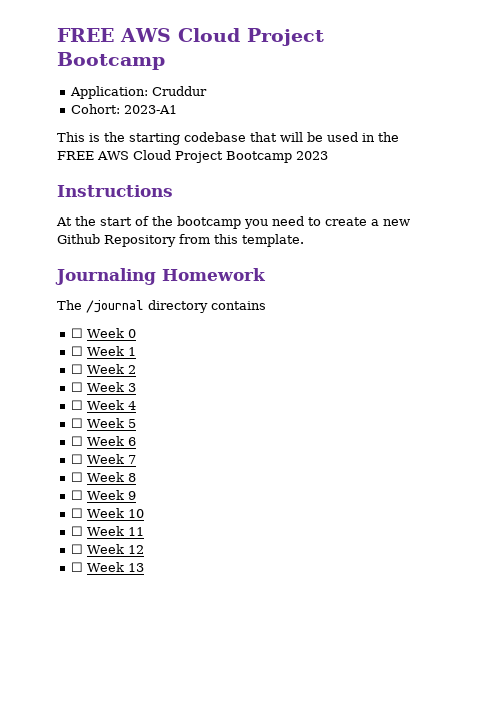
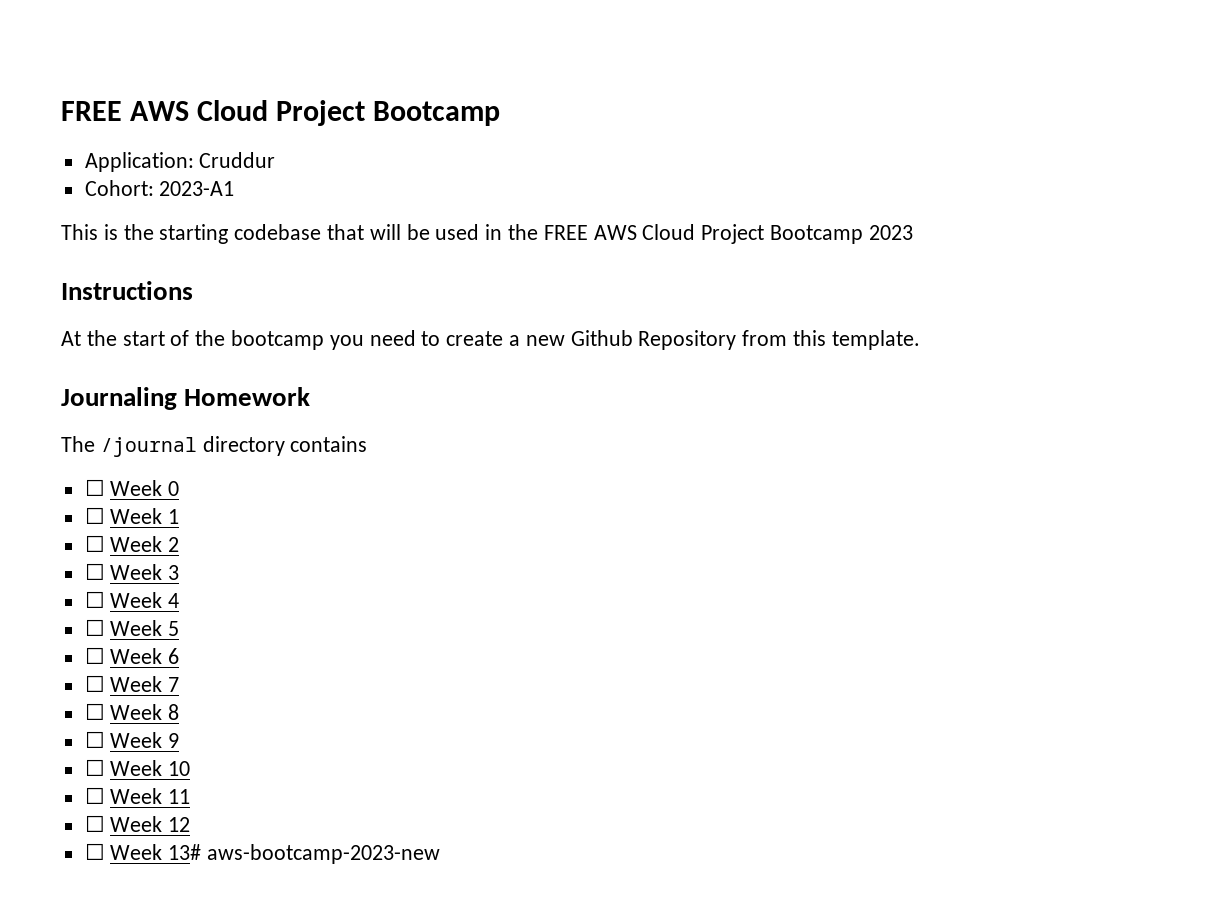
- ☐ Week 13
+ ☐ Week 13# aws-bootcamp-2023-new

